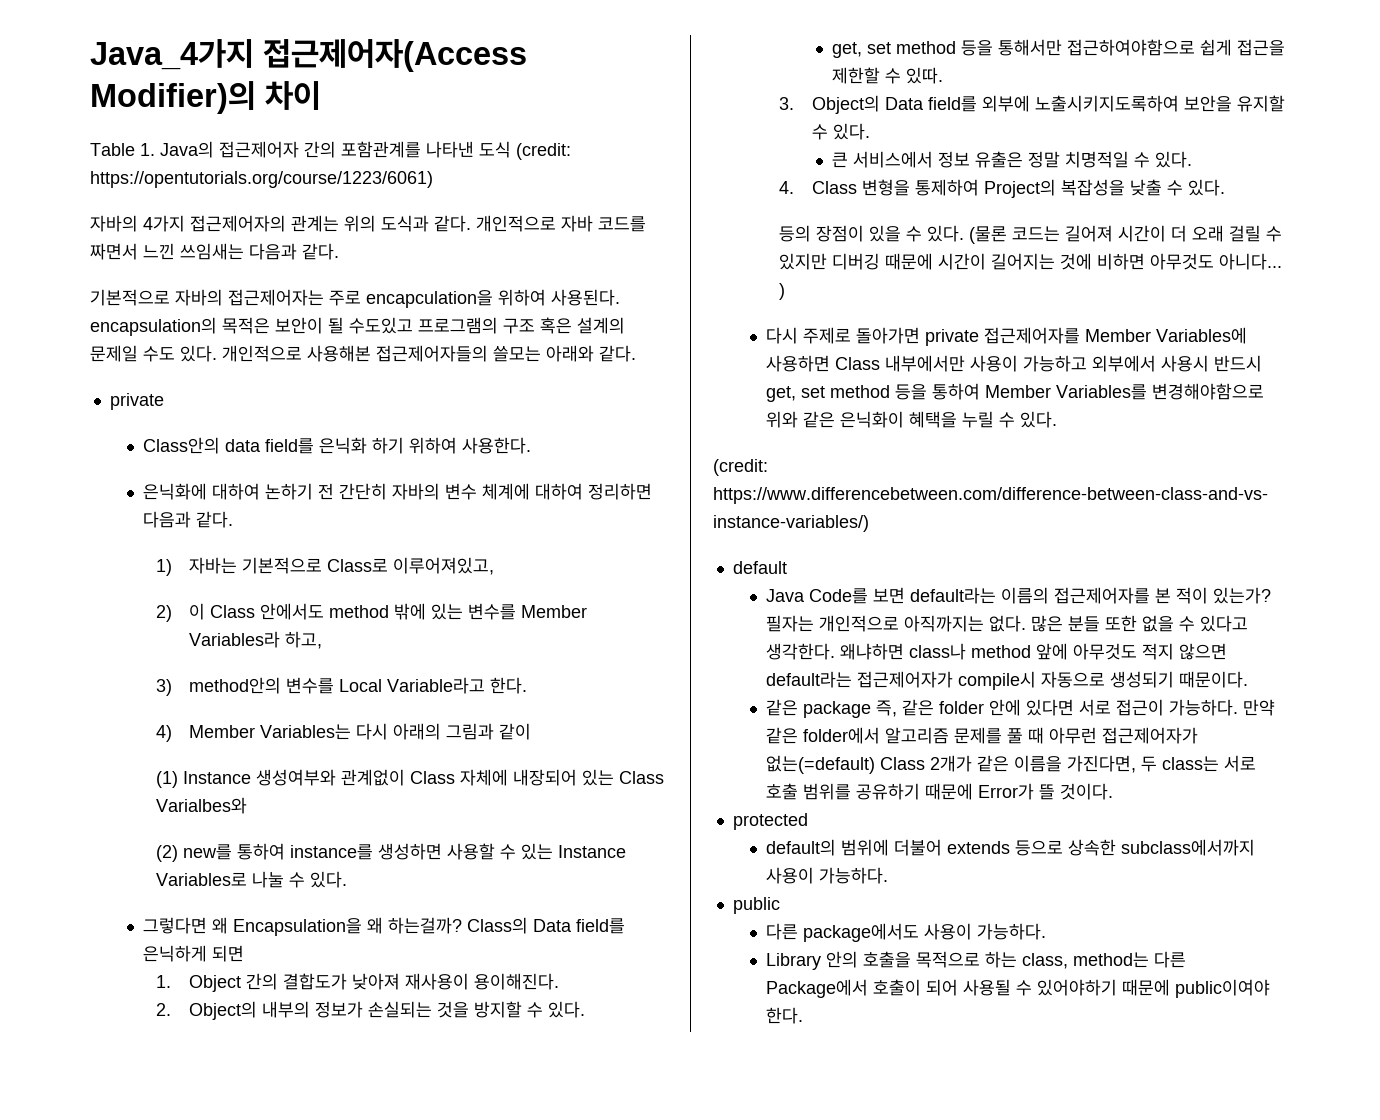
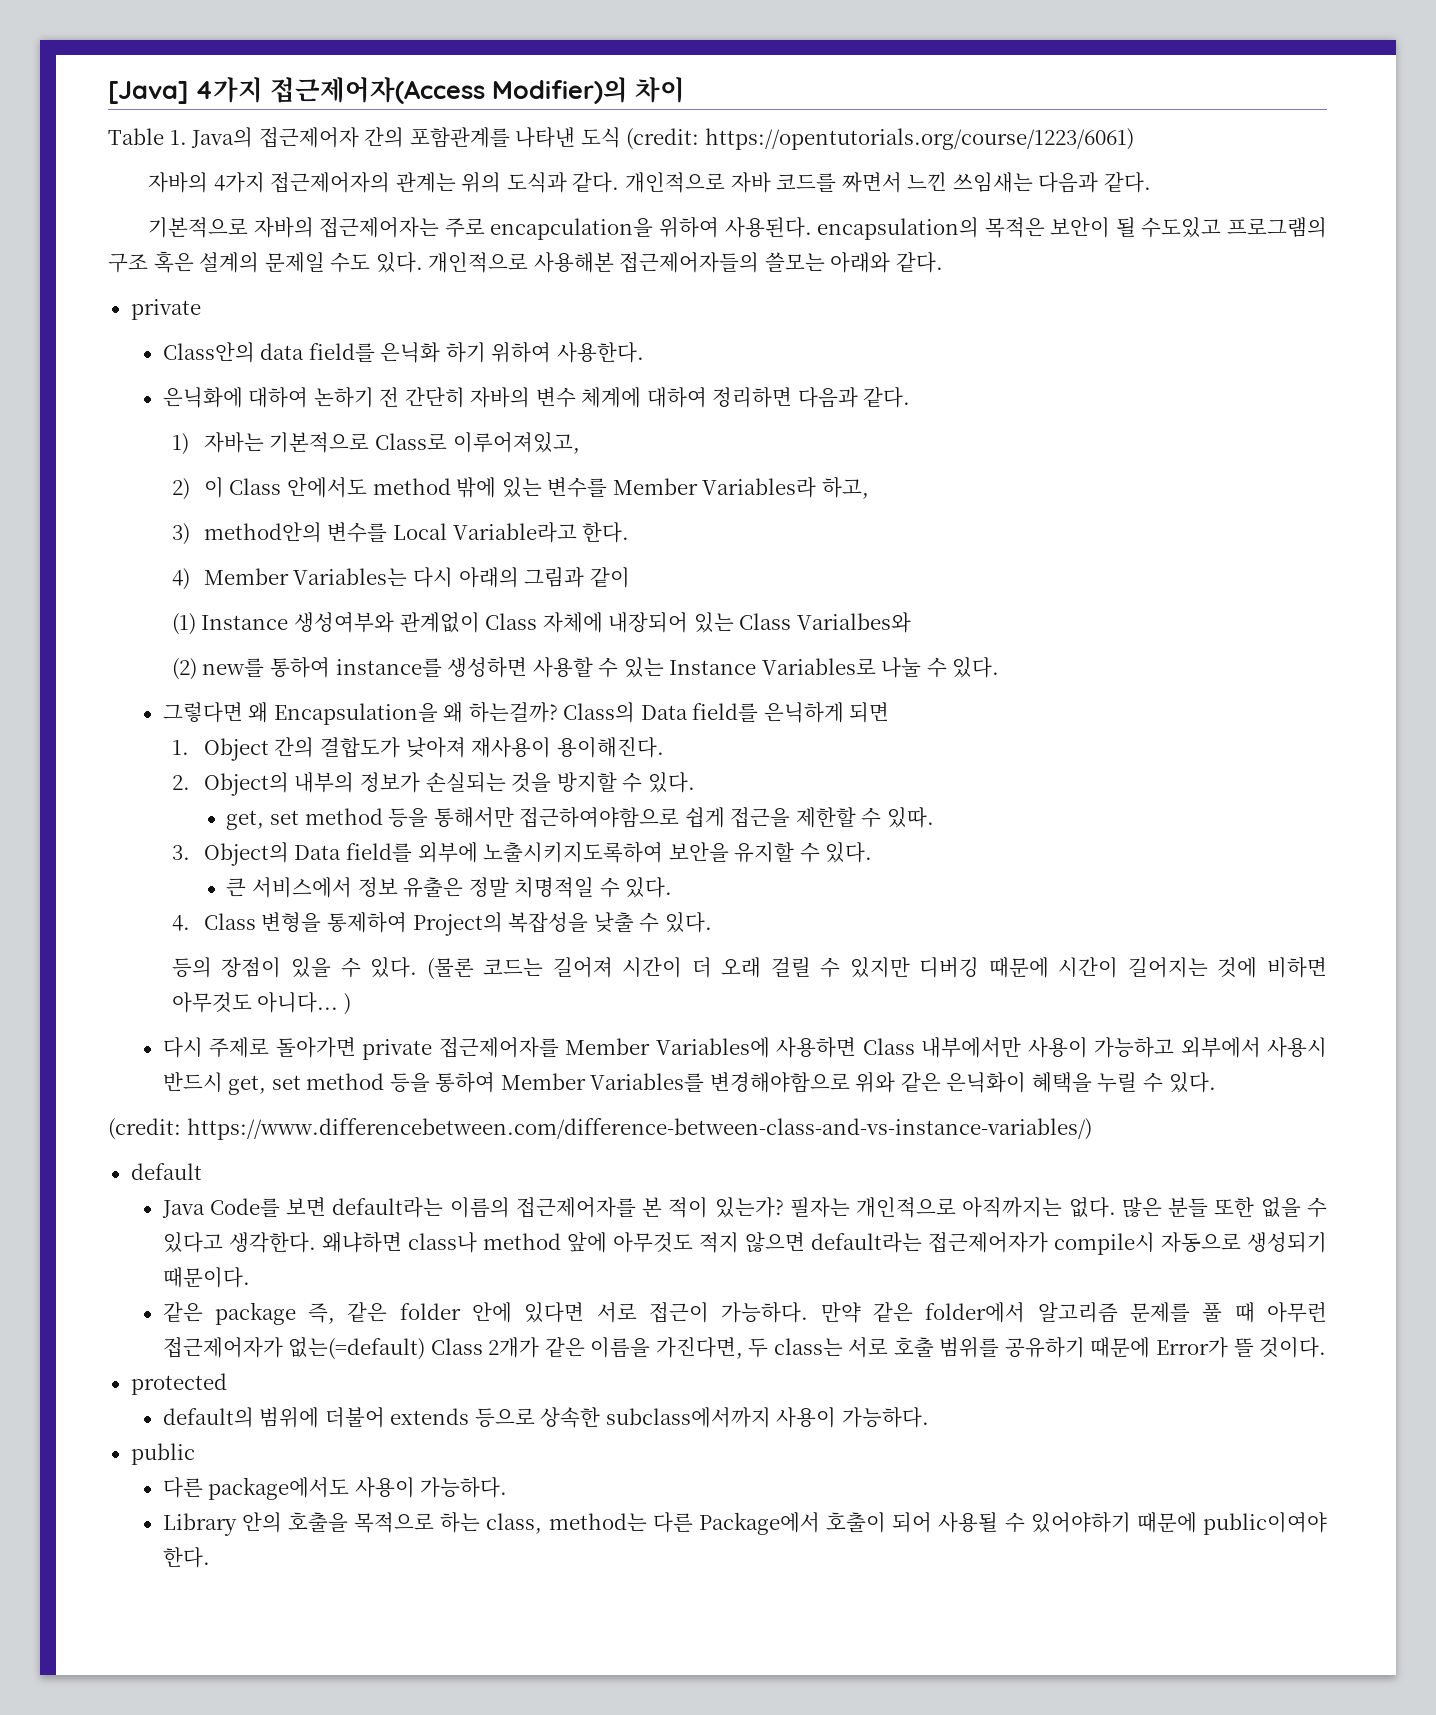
- Java_4가지 접근제어자(Access Modifier)의 차이
+ [Java] 4가지 접근제어자(Access Modifier)의 차이

